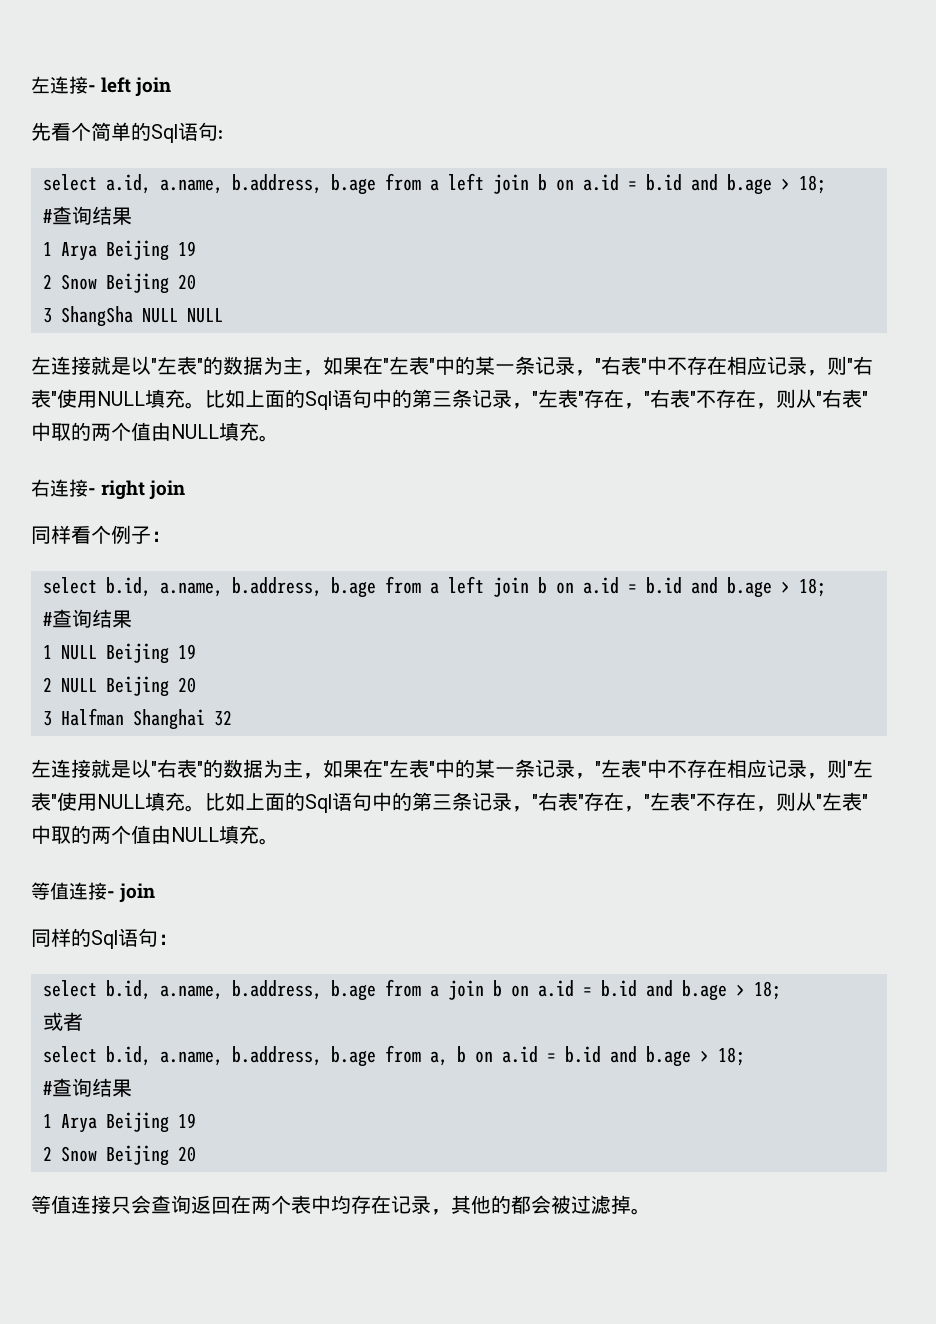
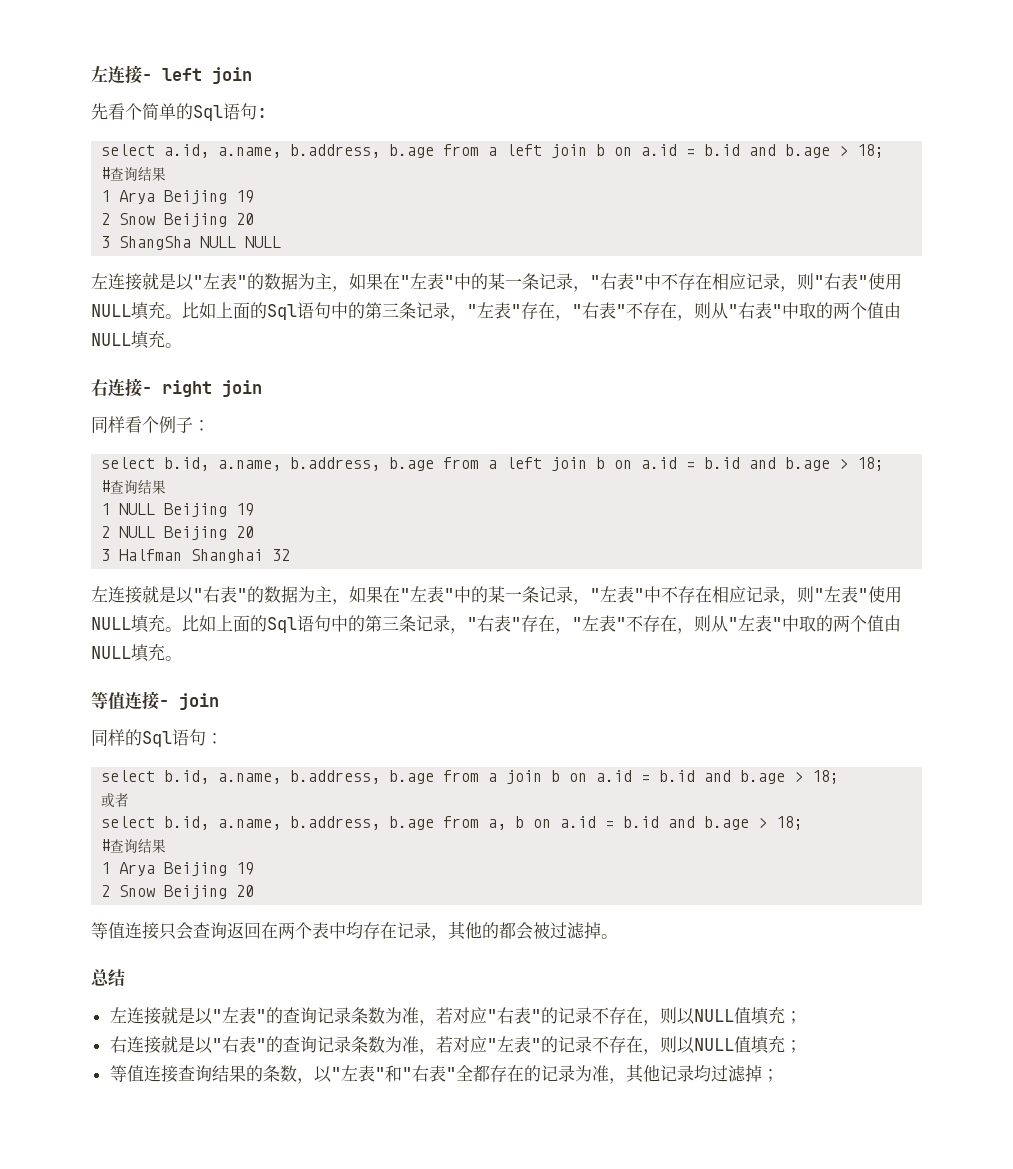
+ 总结
+ 左连接就是以"左表"的查询记录条数为准，若对应"右表"的记录不存在，则以NULL值填充；
+ 右连接就是以"右表"的查询记录条数为准，若对应"左表"的记录不存在，则以NULL值填充；
+ 等值连接查询结果的条数，以"左表"和"右表"全都存在的记录为准，其他记录均过滤掉；

